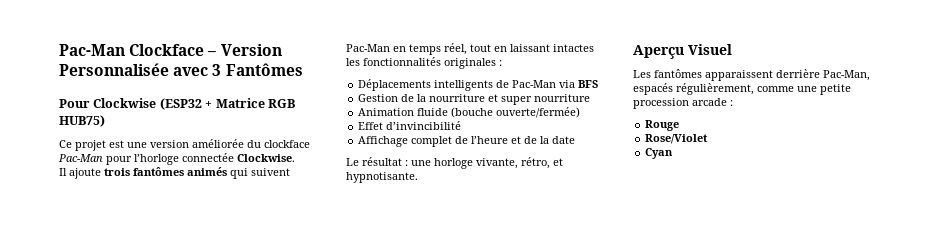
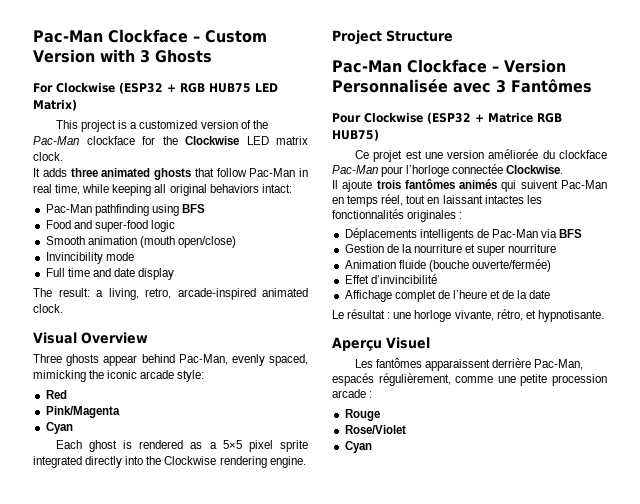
+ Pac-Man Clockface – Custom Version with 3 Ghosts
+ For Clockwise (ESP32 + RGB HUB75 LED Matrix)
+ This project is a customized version of the Pac-Man clockface for the Clockwise LED matrix clock.
+ It adds three animated ghosts that follow Pac-Man in real time, while keeping all original behaviors intact:
+ Pac-Man pathfinding using BFS
+ Food and super-food logic
+ Smooth animation (mouth open/close)
+ Invincibility mode
+ Full time and date display
+ The result: a living, retro, arcade-inspired animated clock.
+ Visual Overview
+ Three ghosts appear behind Pac-Man, evenly spaced, mimicking the iconic arcade style:
+ Red
+ Pink/Magenta
+ Cyan
+ Each ghost is rendered as a 5×5 pixel sprite integrated directly into the Clockwise rendering engine.
+ Project Structure

